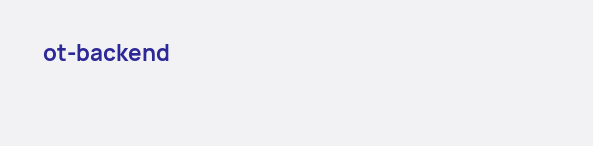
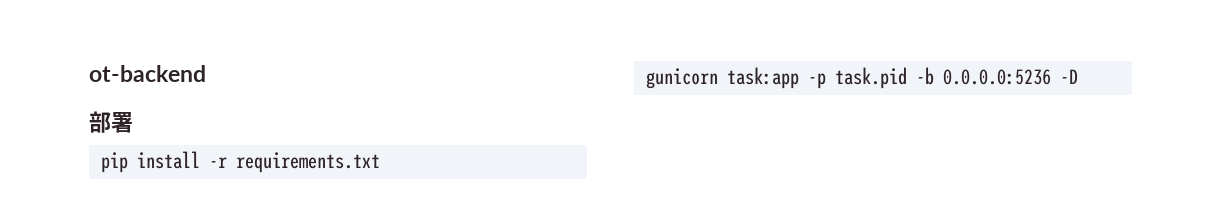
+ 部署
+ pip install -r requirements.txt
+ gunicorn task:app -p task.pid -b 0.0.0.0:5236 -D

